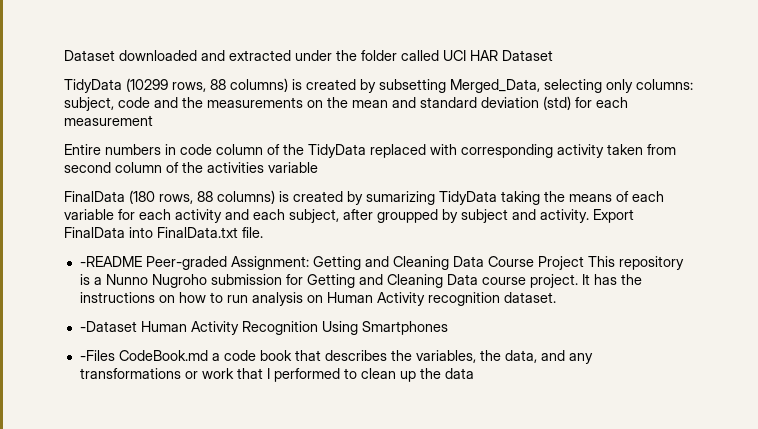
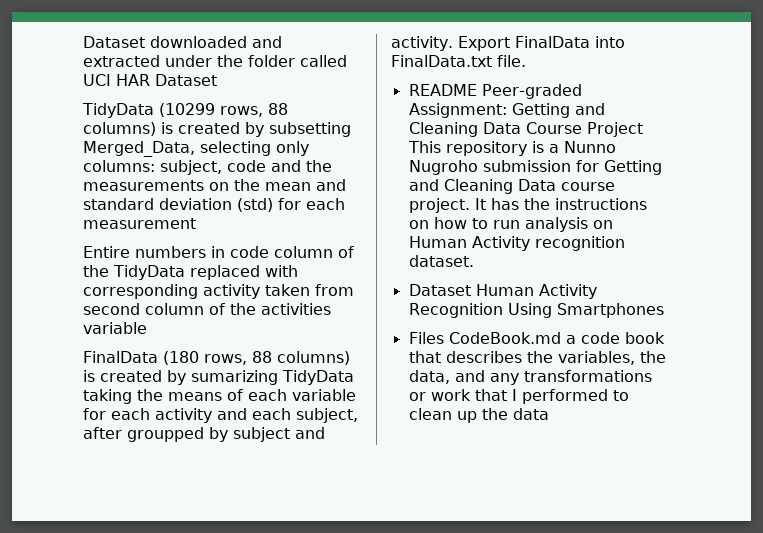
- -README Peer-graded Assignment: Getting and Cleaning Data Course Project This repository is a Nunno Nugroho submission for Getting and Cleaning Data course project.
+ README Peer-graded Assignment: Getting and Cleaning Data Course Project This repository is a Nunno Nugroho submission for Getting and Cleaning Data course project.
- -Dataset Human Activity Recognition Using Smartphones
+ Dataset Human Activity Recognition Using Smartphones
- -Files CodeBook.md a code book that describes the variables, the data, and any transformations or work that I performed to clean up the data
+ Files CodeBook.md a code book that describes the variables, the data, and any transformations or work that I performed to clean up the data

